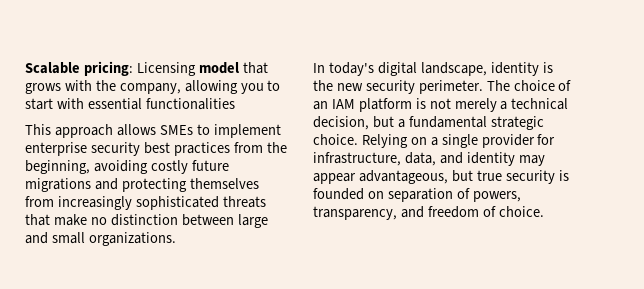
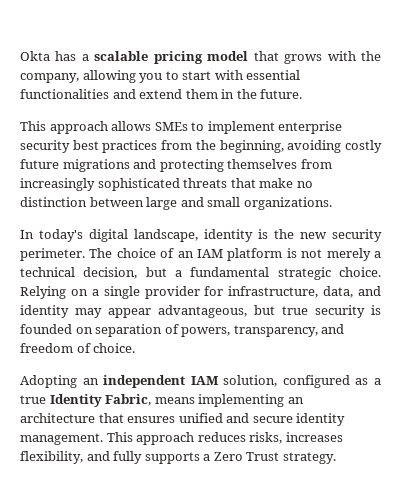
- Scalable pricing: Licensing model that grows with the company, allowing you to start with essential functionalities
+ Okta has a scalable pricing model that grows with the company, allowing you to start with essential functionalities and extend them in the future.
+ Adopting an independent IAM solution, configured as a true Identity Fabric, means implementing an architecture that ensures unified and secure identity management. This approach reduces risks, increases flexibility, and fully supports a Zero Trust strategy.

